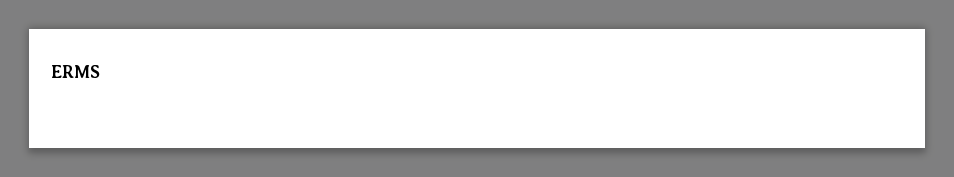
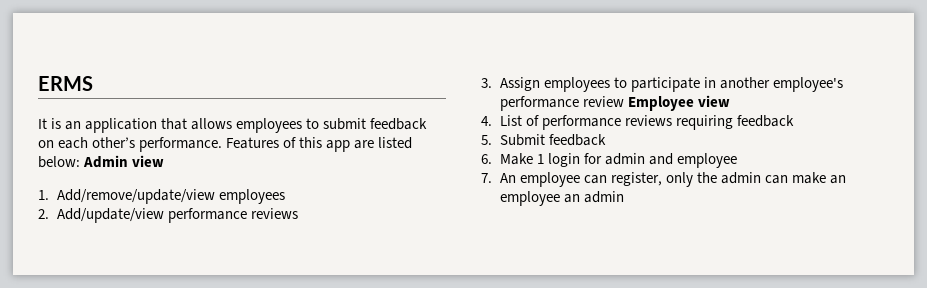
+ It is an application that allows employees to submit feedback on each other’s performance. Features of this app are listed below: Admin view
+ 1. Add/remove/update/view employees
+ 2. Add/update/view performance reviews
+ 3. Assign employees to participate in another employee's performance review Employee view
+ 4. List of performance reviews requiring feedback
+ 5. Submit feedback
+ 6. Make 1 login for admin and employee
+ 7. An employee can register, only the admin can make an employee an admin

